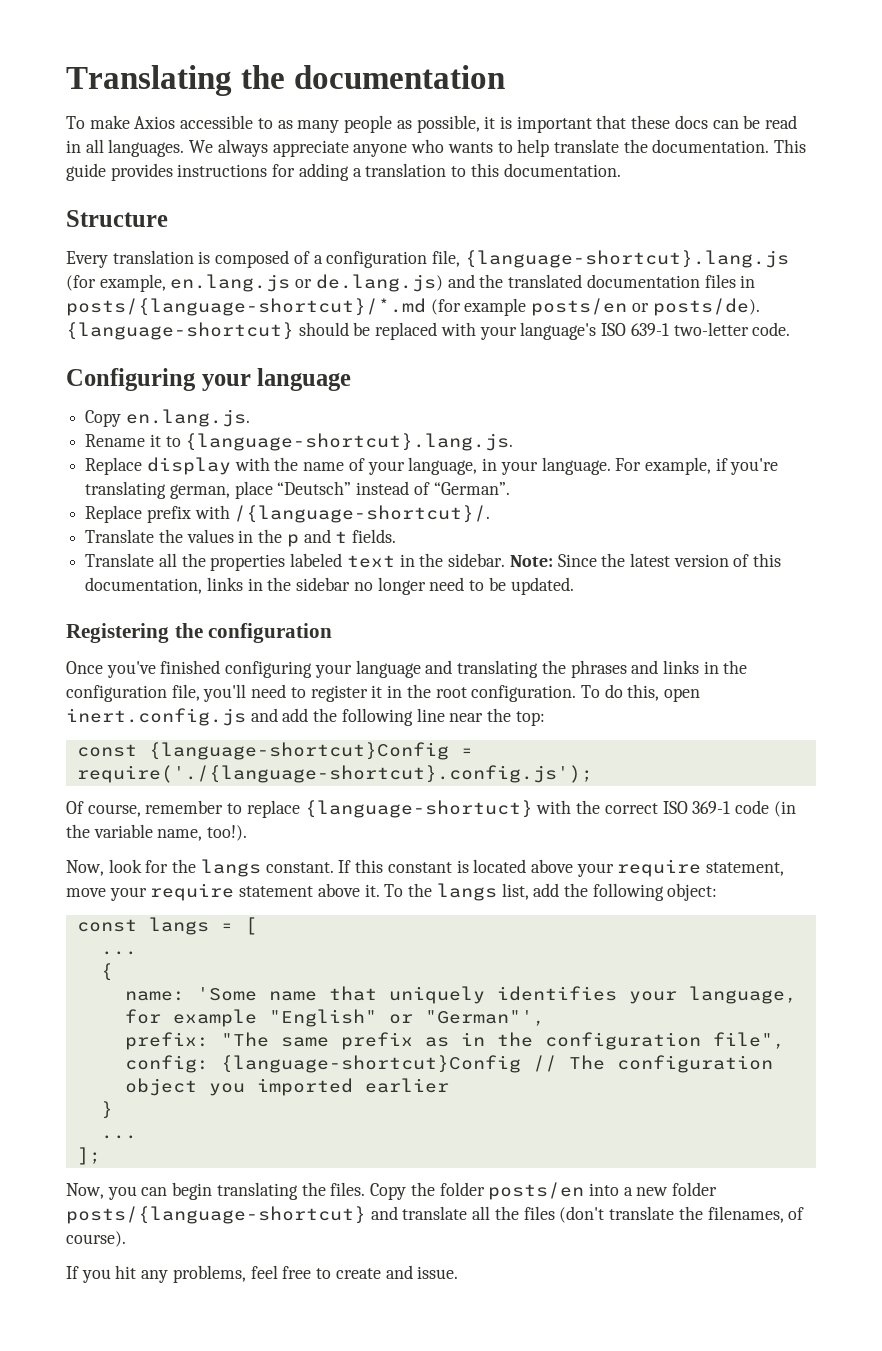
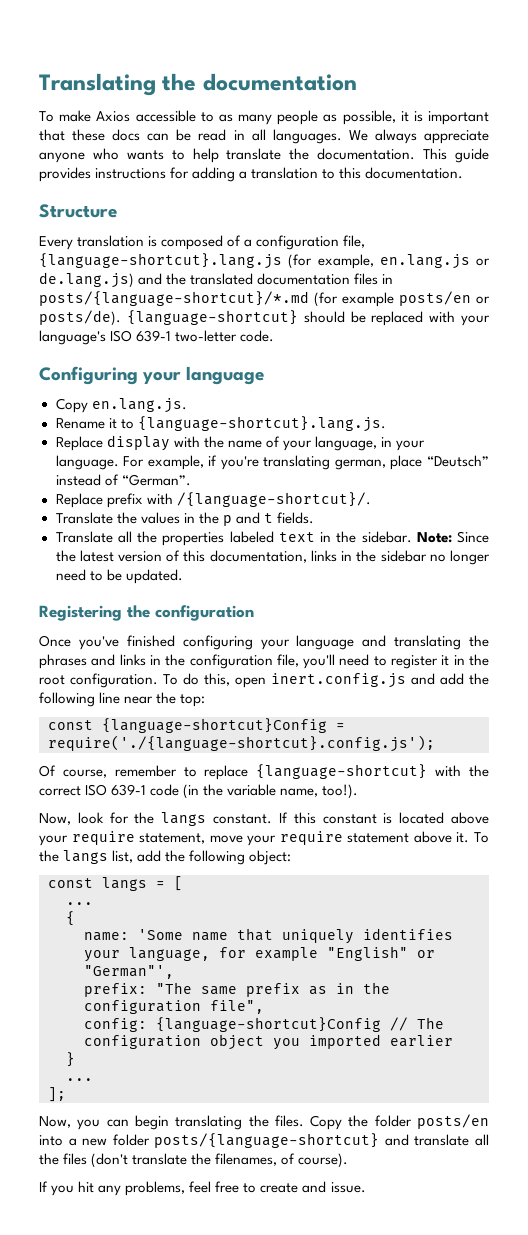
- Of course, remember to replace {language-shortuct} with the correct ISO 369-1 code (in the variable name, too!).
+ Of course, remember to replace {language-shortcut} with the correct ISO 639-1 code (in the variable name, too!).

